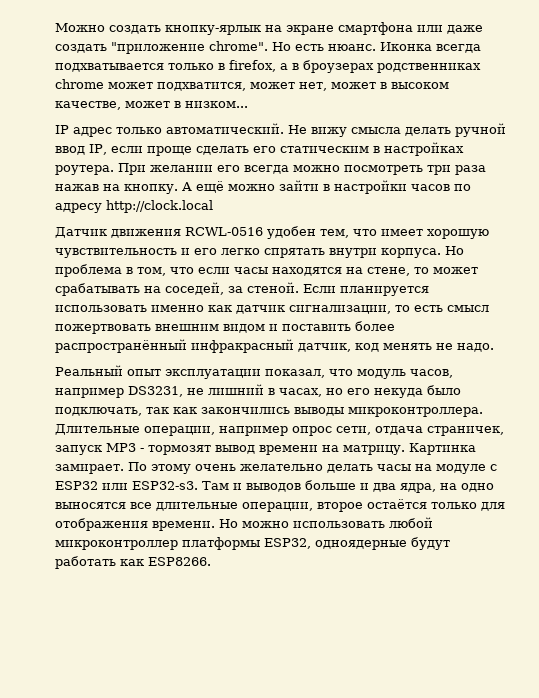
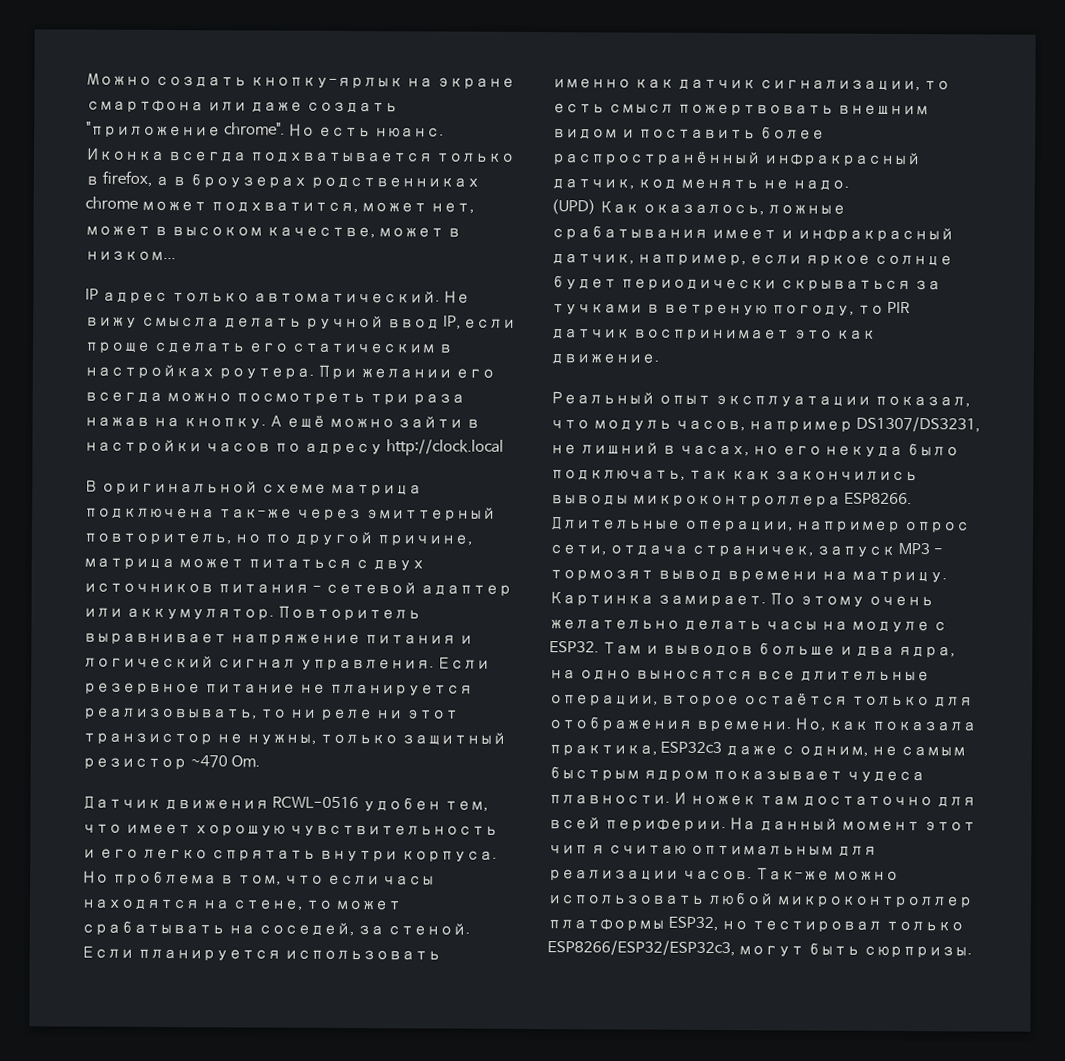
+ В оригинальной схеме матрица подключена так-же через эмиттерный повторитель, но по другой причине, матрица может питаться с двух источников питания - сетевой адаптер или аккумулятор. Повторитель выравнивает напряжение питания и логический сигнал управления. Если резервное питание не планируется реализовывать, то ни реле ни этот транзистор не нужны, только защитный резистор ~470 Om.
+ (UPD) Как оказалось, ложные срабатывания имеет и инфракрасный датчик, например, если яркое солнце будет периодически скрываться за тучками в ветреную погоду, то PIR датчик воспринимает это как движение.
- Реальный опыт эксплуатации показал, что модуль часов, например DS3231, не лишний в часах, но его некуда было подключать, так как закончились выводы микроконтроллера.
+ Реальный опыт эксплуатации показал, что модуль часов, например DS1307/DS3231, не лишний в часах, но его некуда было подключать, так как закончились выводы микроконтроллера ESP8266.
- По этому очень желательно делать часы на модуле с ESP32 или ESP32-s3.
+ По этому очень желательно делать часы на модуле с ESP32.
- Но можно использовать любой микроконтроллер платформы ESP32, одноядерные будут работать как ESP8266.
+ Но, как показала практика, ESP32c3 даже с одним, не самым быстрым ядром показывает чудеса плавности. И ножек там достаточно для всей периферии. На данный момент этот чип я считаю оптимальным для реализации часов. Так-же можно использовать любой микроконтроллер платформы ESP32, но тестировал только ESP8266/ESP32/ESP32c3, могут быть сюрпризы.

